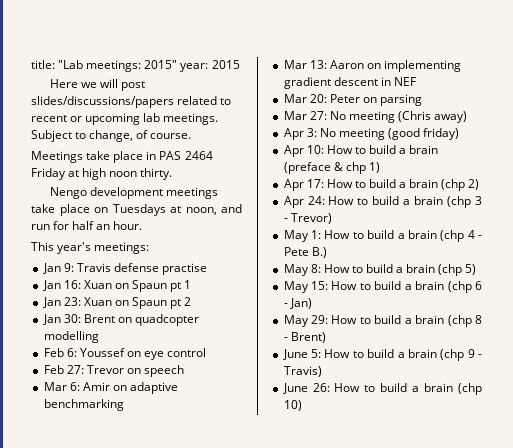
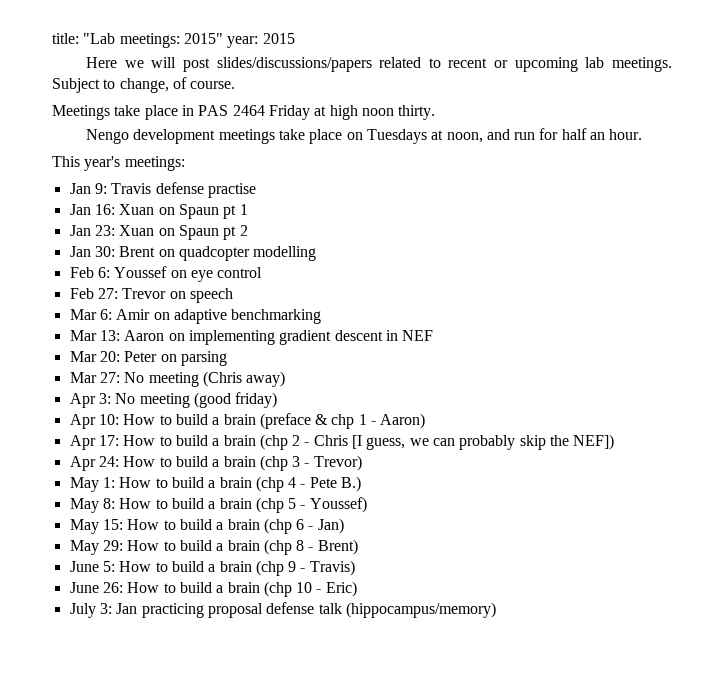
- Apr 10: How to build a brain (preface & chp 1)
+ Apr 10: How to build a brain (preface & chp 1 - Aaron)
- Apr 17: How to build a brain (chp 2)
+ Apr 17: How to build a brain (chp 2 - Chris [I guess, we can probably skip the NEF])
- May 8: How to build a brain (chp 5)
+ May 8: How to build a brain (chp 5 - Youssef)
- June 26: How to build a brain (chp 10)
+ June 26: How to build a brain (chp 10 - Eric)
+ July 3: Jan practicing proposal defense talk (hippocampus/memory)

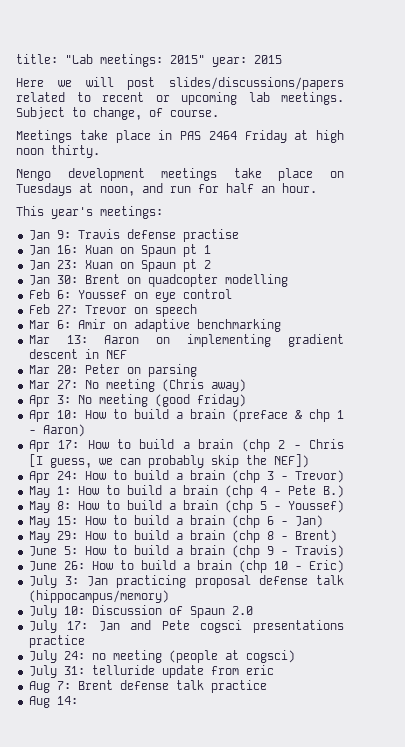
+ July 10: Discussion of Spaun 2.0
+ July 17: Jan and Pete cogsci presentations practice
+ July 24: no meeting (people at cogsci)
+ July 31: telluride update from eric
+ Aug 7: Brent defense talk practice
+ Aug 14:

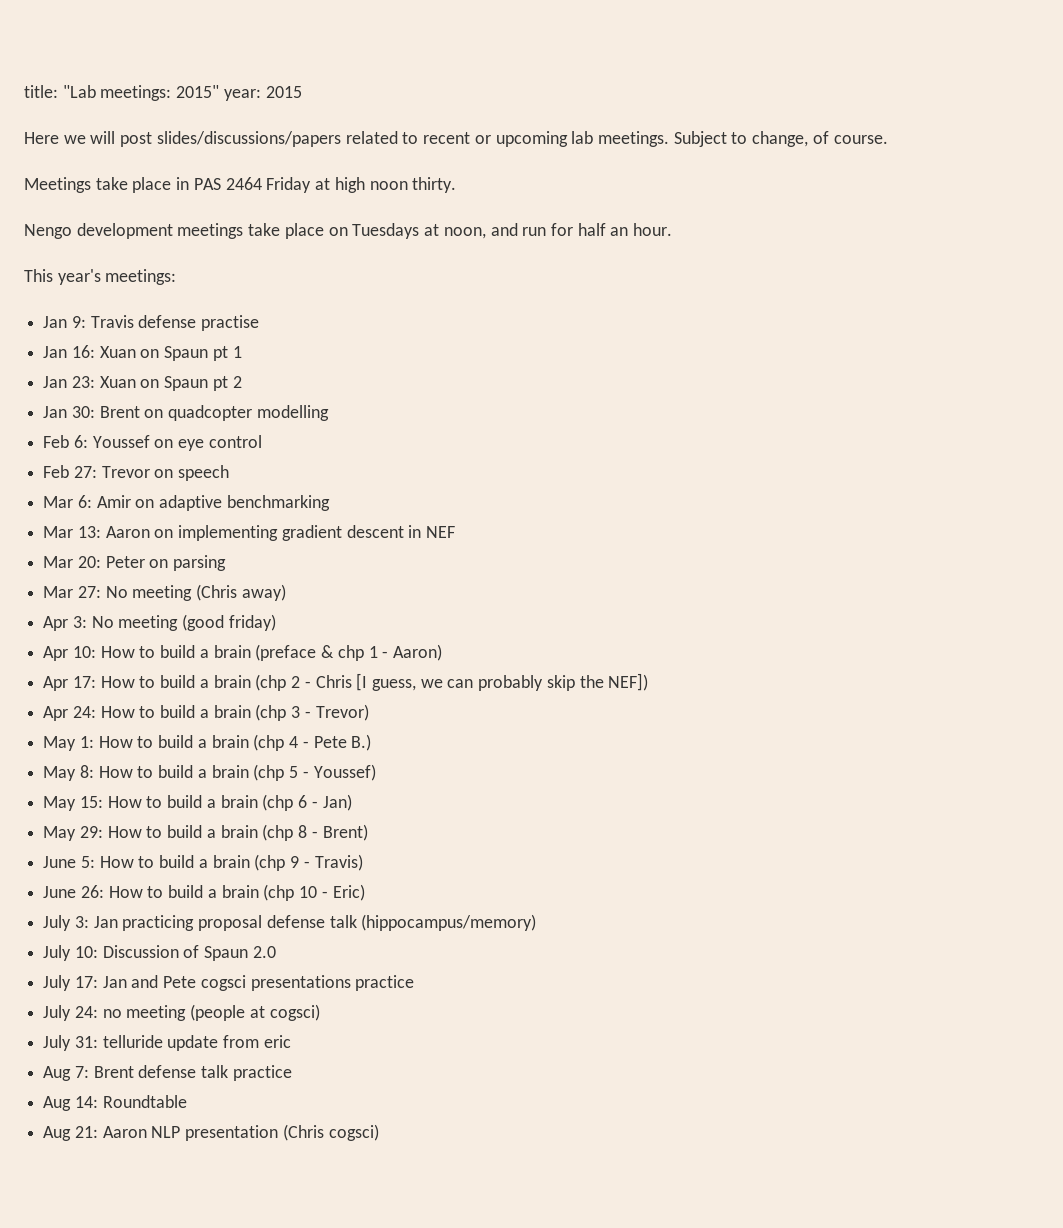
- Aug 14:
+ Aug 14: Roundtable
+ Aug 21: Aaron NLP presentation (Chris cogsci)

